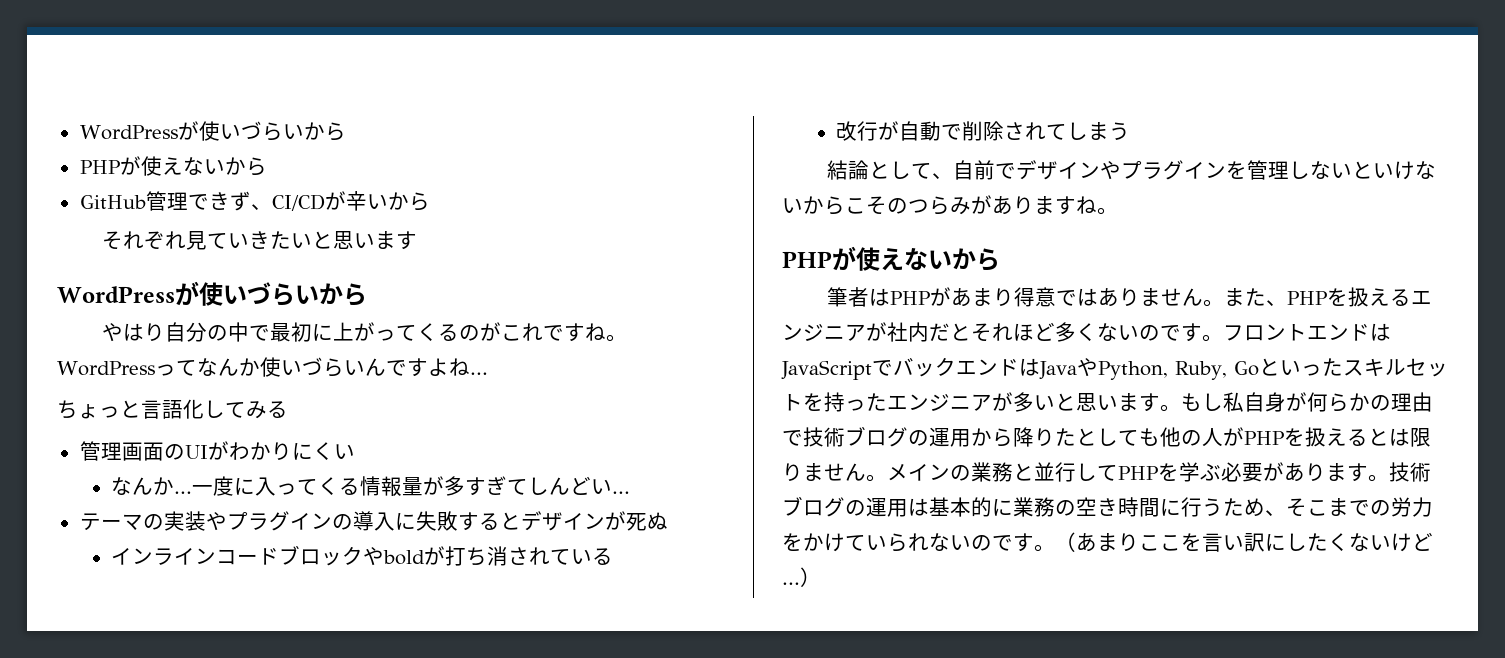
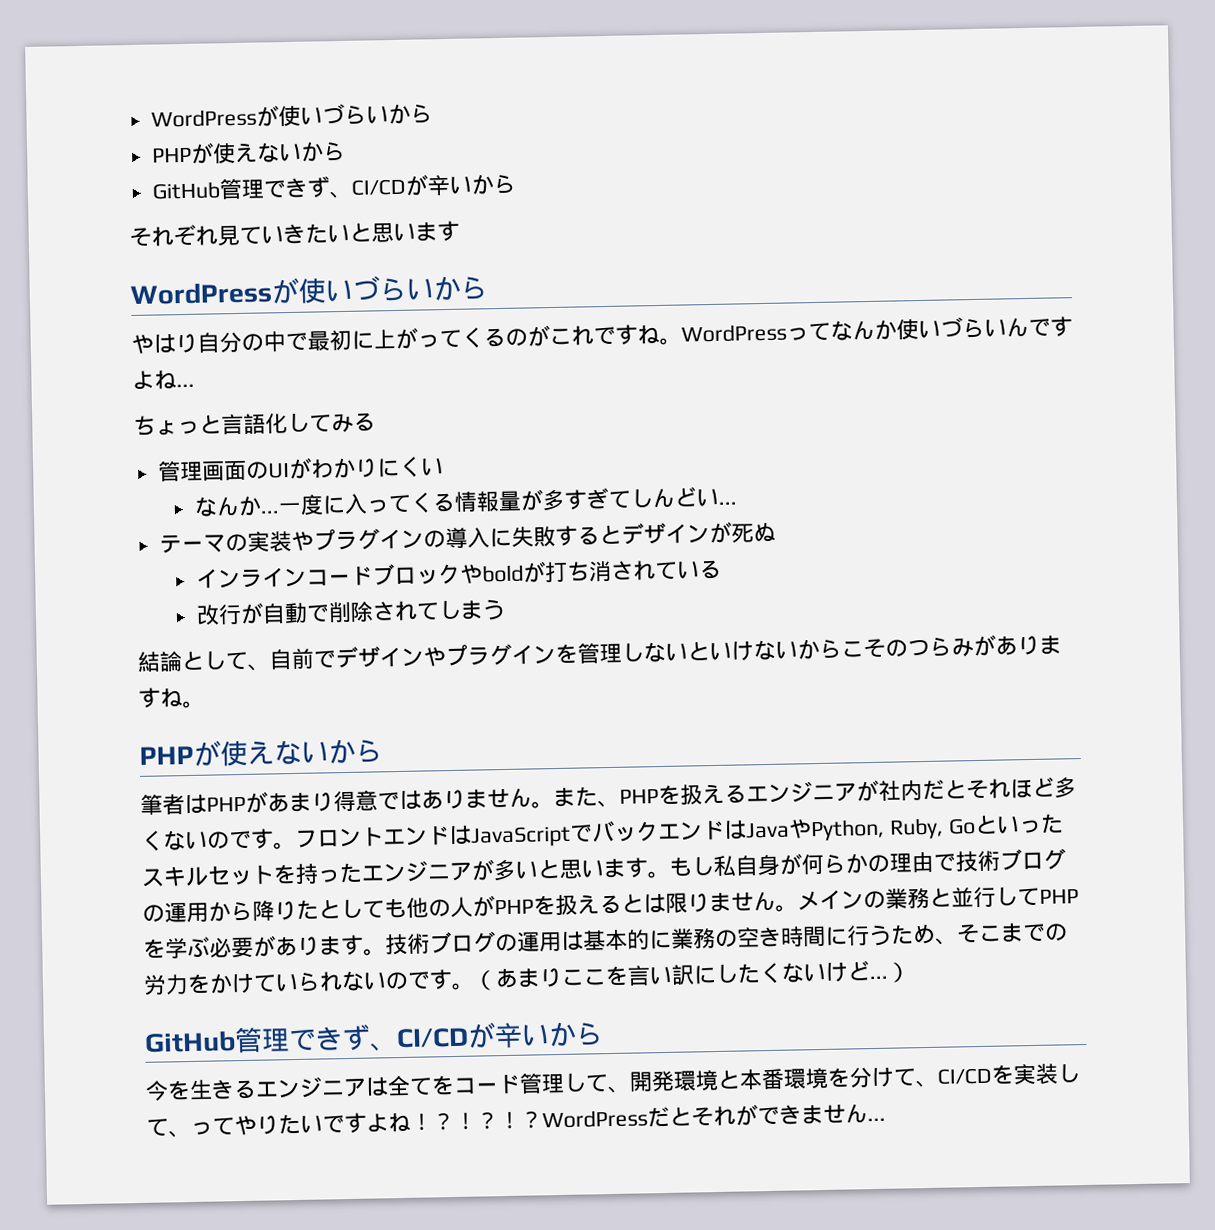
  （あまりここを言い訳にしたくないけど...）
+ GitHub管理できず、CI/CDが辛いから
+ 今を生きるエンジニアは全てをコード管理して、開発環境と本番環境を分けて、CI/CDを実装して、ってやりたいですよね！？！？！？WordPressだとそれができません...

